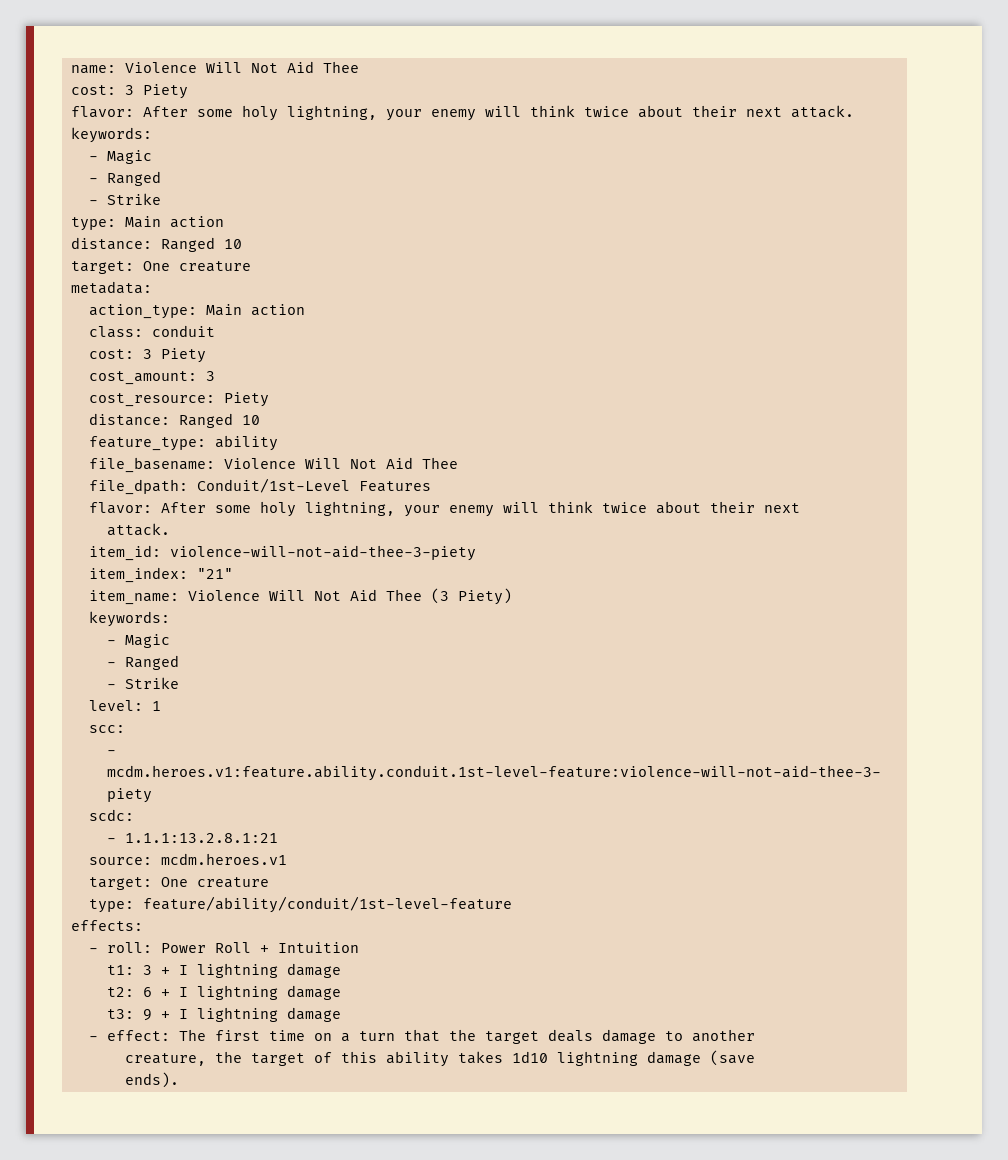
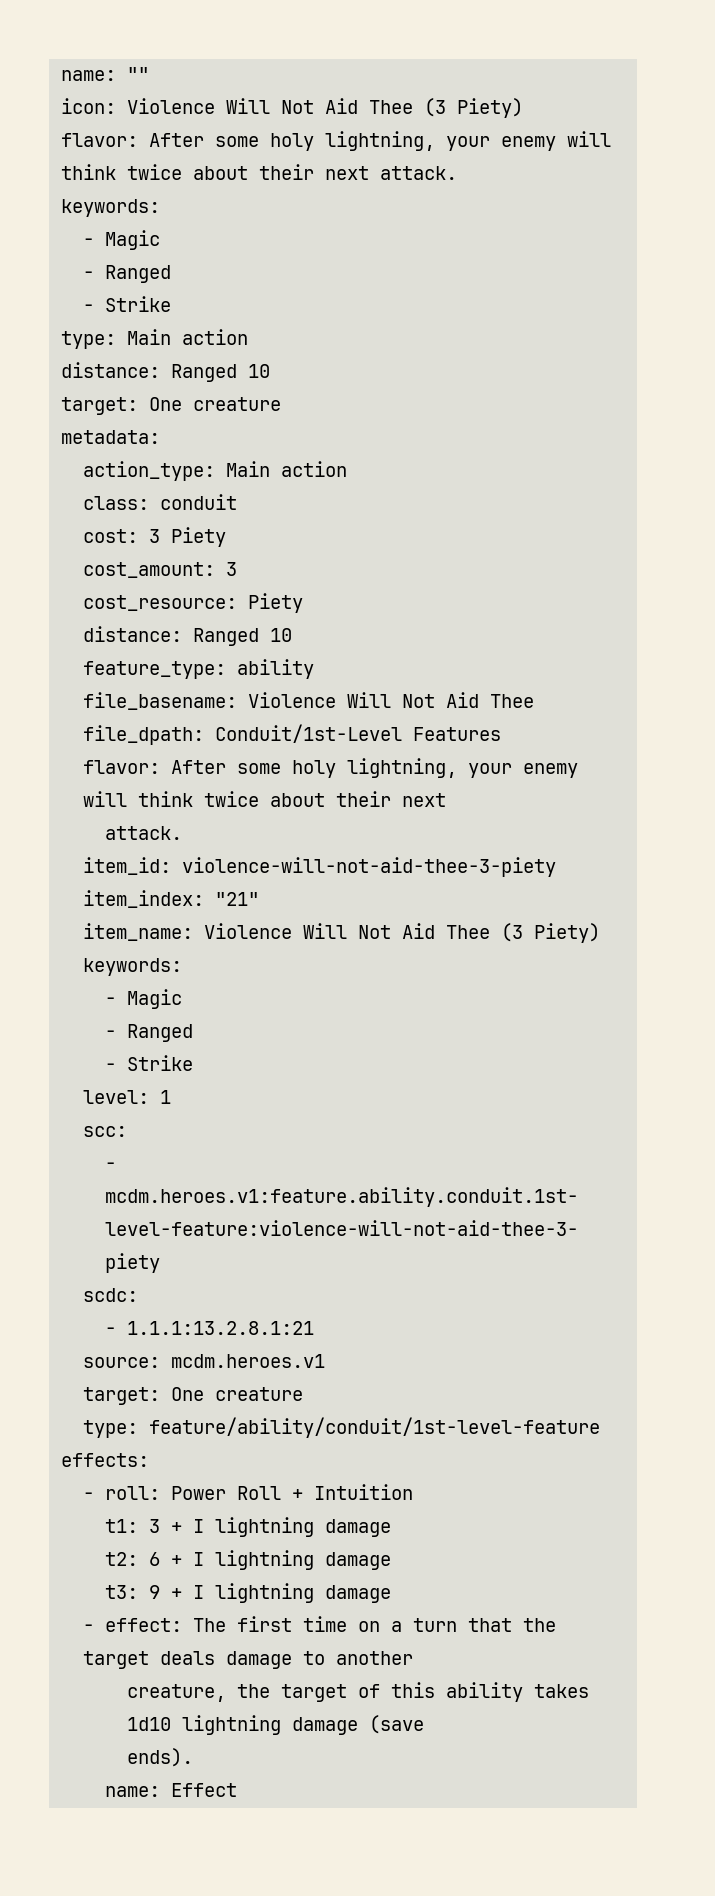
- name: Violence Will Not Aid Thee
- cost: 3 Piety
+ name: ""
+ icon: Violence Will Not Aid Thee (3 Piety)
+ name: Effect

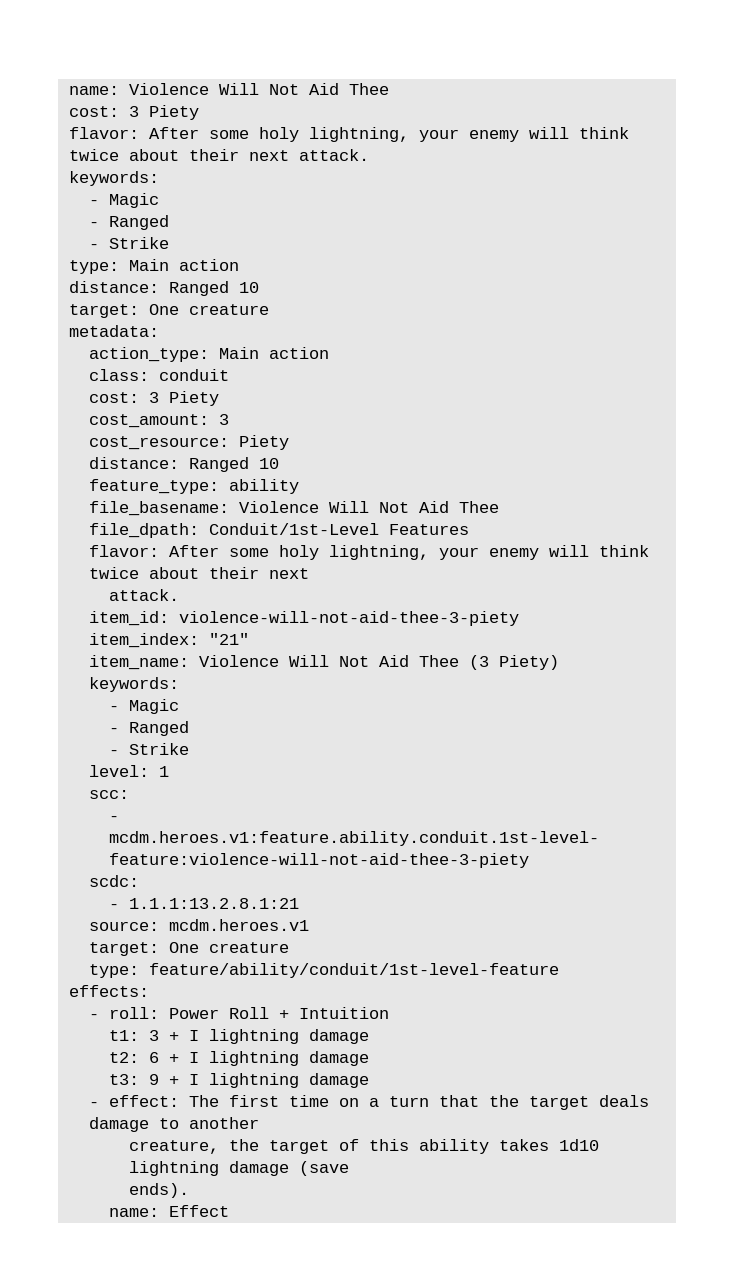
- name: ""
- icon: Violence Will Not Aid Thee (3 Piety)
+ name: Violence Will Not Aid Thee
+ cost: 3 Piety

